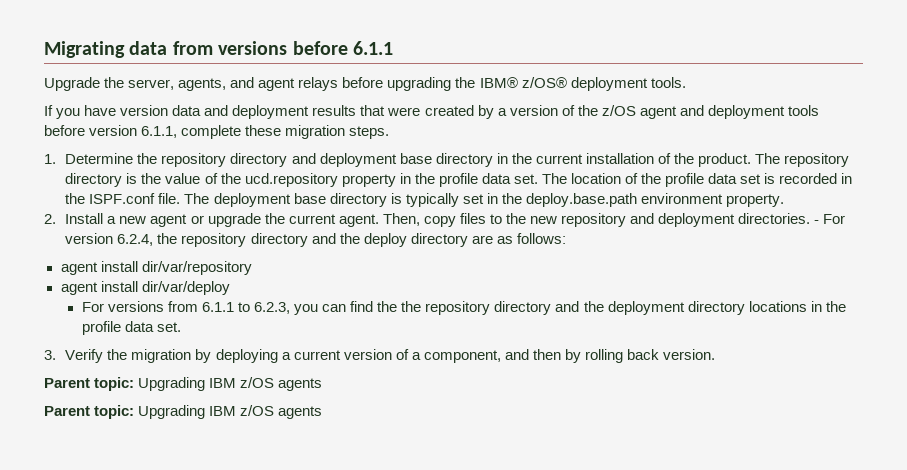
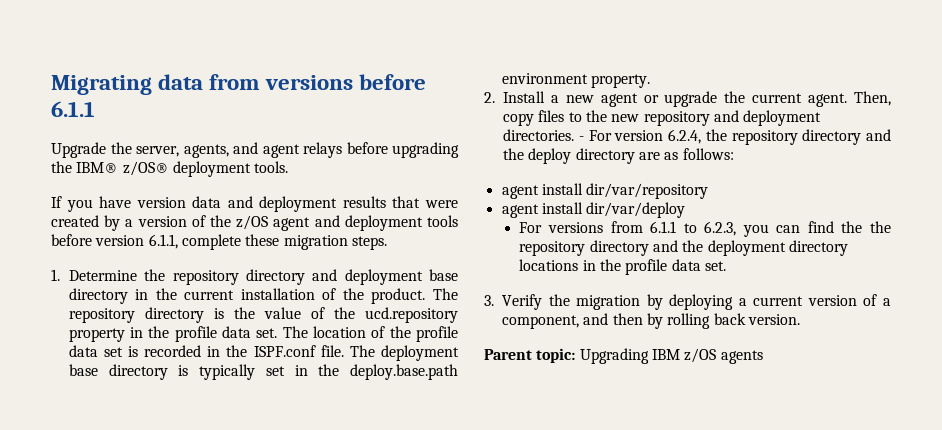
  3. Verify the migration by deploying a current version of a component, and then by rolling back version.
- Parent topic: Upgrading IBM z/OS agents

